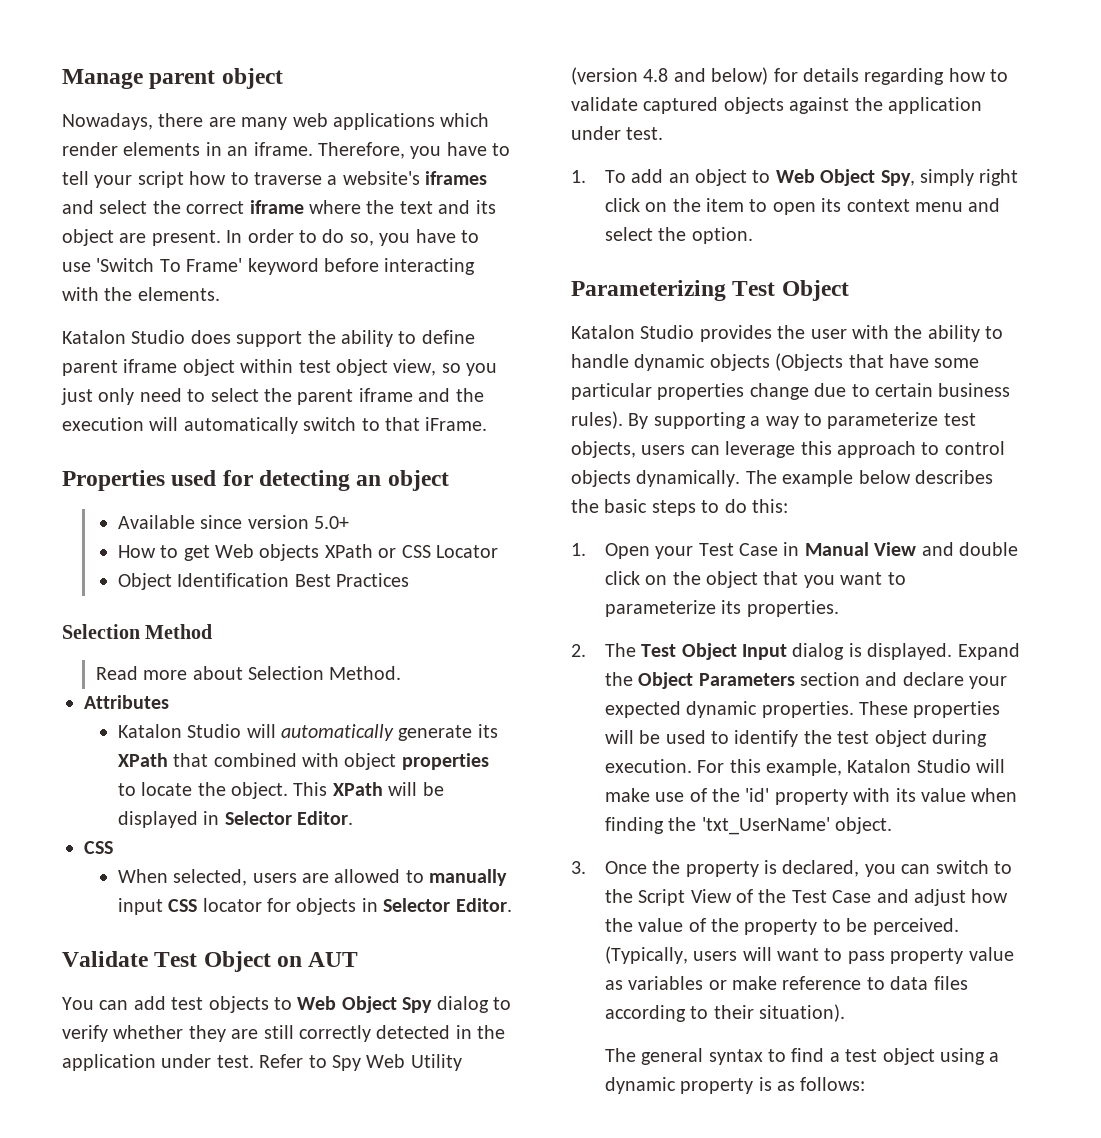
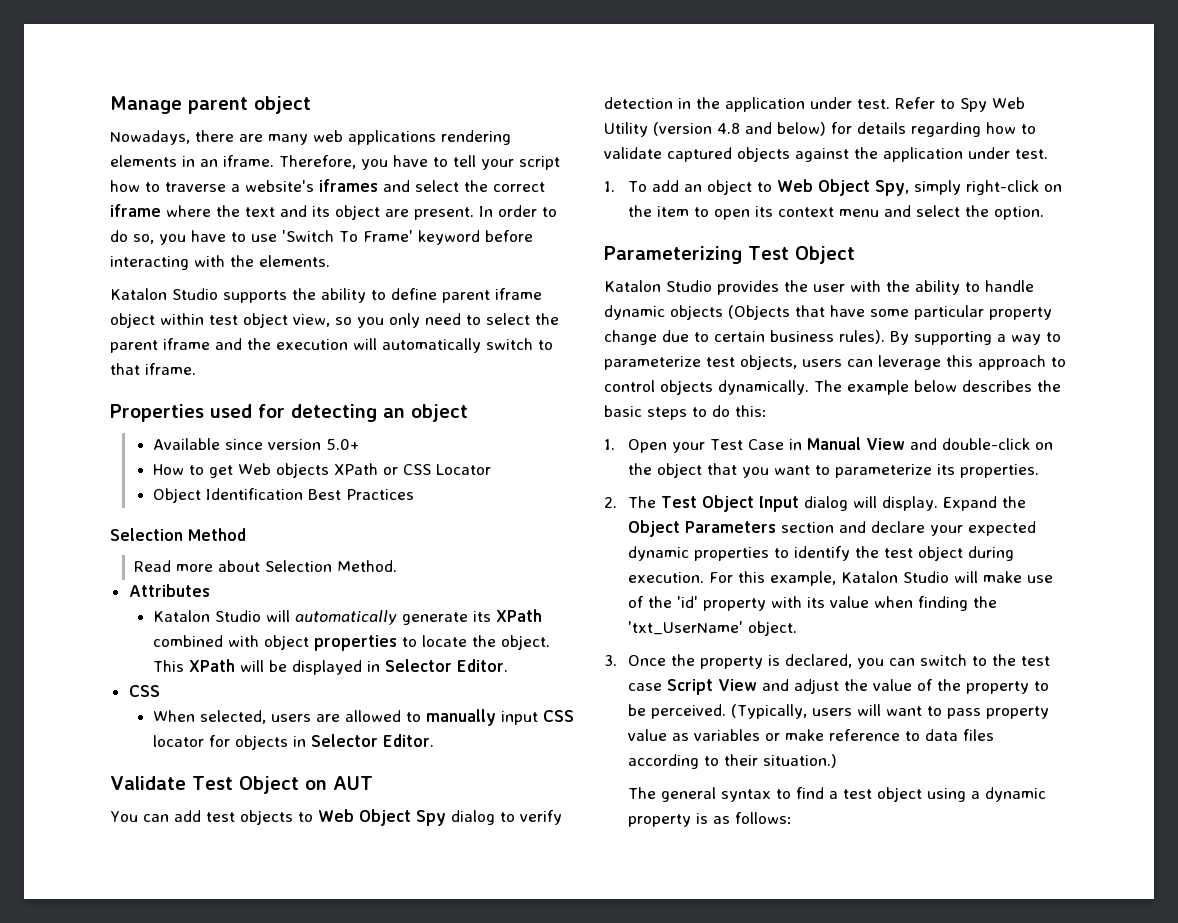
- Nowadays, there are many web applications which render elements in an iframe.
+ Nowadays, there are many web applications rendering elements in an iframe.
- Katalon Studio does support the ability to define parent iframe object within test object view, so you just only need to select the parent iframe and the execution will automatically switch to that iFrame.
+ Katalon Studio supports the ability to define parent iframe object within test object view, so you only need to select the parent iframe and the execution will automatically switch to that iframe.
- Katalon Studio will automatically generate its XPath that combined with object properties to locate the object.
+ Katalon Studio will automatically generate its XPath combined with object properties to locate the object.
- You can add test objects to Web Object Spy dialog to verify whether they are still correctly detected in the application under test.
+ You can add test objects to Web Object Spy dialog to verify detection in the application under test.
- 1. To add an object to Web Object Spy, simply right click on the item to open its context menu and select the option.
+ 1. To add an object to Web Object Spy, simply right-click on the item to open its context menu and select the option.
- Katalon Studio provides the user with the ability to handle dynamic objects (Objects that have some particular properties change due to certain business rules).
+ Katalon Studio provides the user with the ability to handle dynamic objects (Objects that have some particular property change due to certain business rules).
- 1. Open your Test Case in Manual View and double click on the object that you want to parameterize its properties.
+ 1. Open your Test Case in Manual View and double-click on the object that you want to parameterize its properties.
- 2. The Test Object Input dialog is displayed.
+ 2. The Test Object Input dialog will display.
- Expand the Object Parameters section and declare your expected dynamic properties. These properties will be used to identify the test object during execution.
+ Expand the Object Parameters section and declare your expected dynamic properties to identify the test object during execution.
- 3. Once the property is declared, you can switch to the Script View of the Test Case and adjust how the value of the property to be perceived.
+ 3. Once the property is declared, you can switch to the test case Script View and adjust the value of the property to be perceived.
- (Typically, users will want to pass property value as variables or make reference to data files according to their situation).
+ (Typically, users will want to pass property value as variables or make reference to data files according to their situation.)

